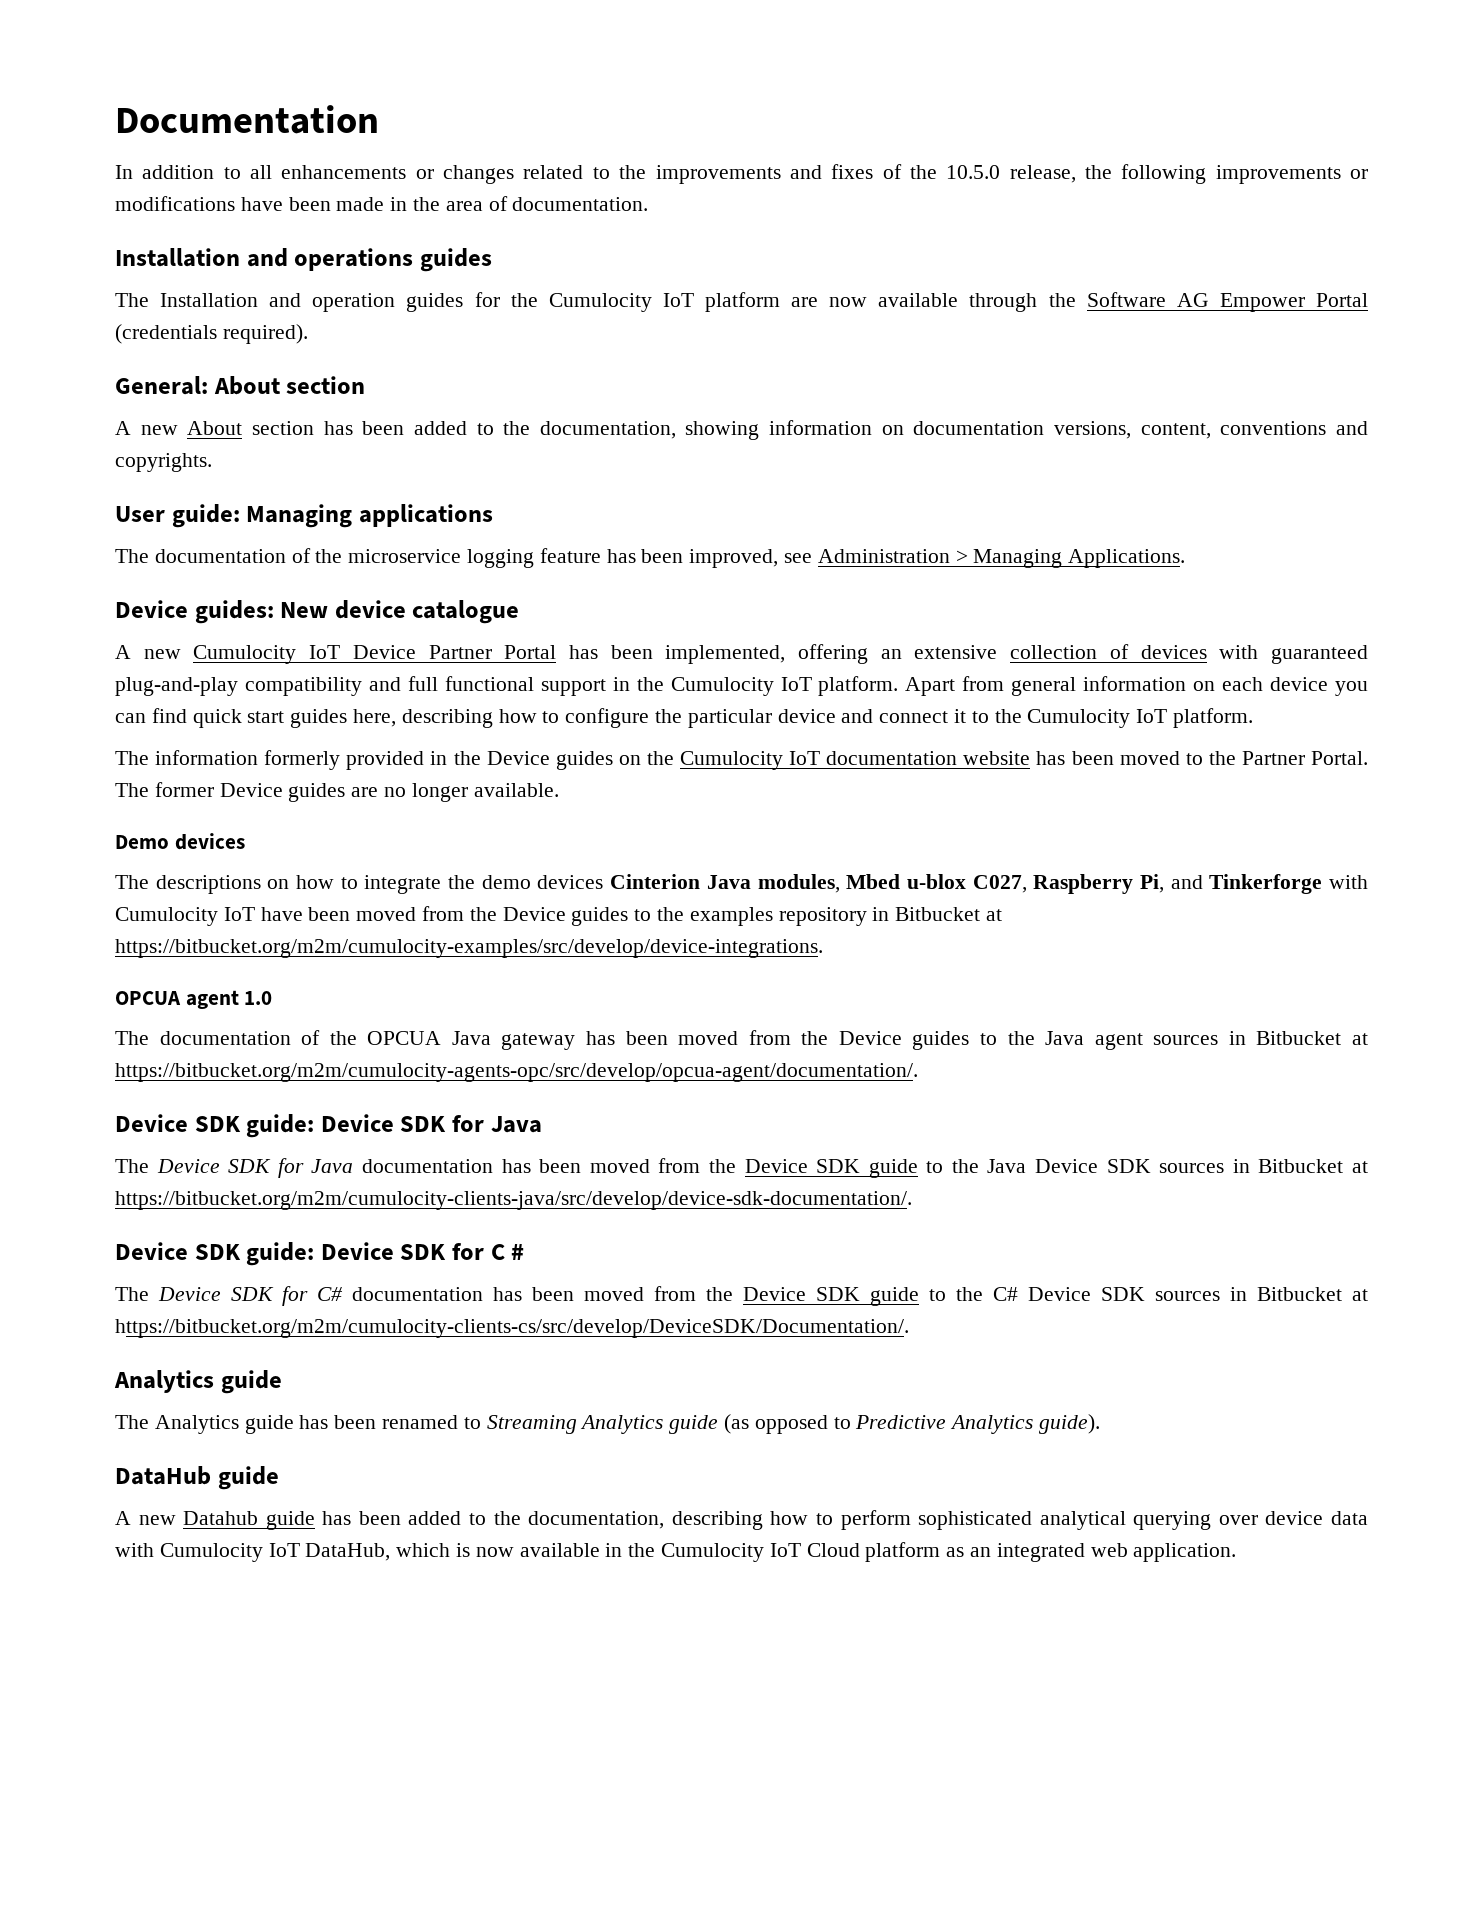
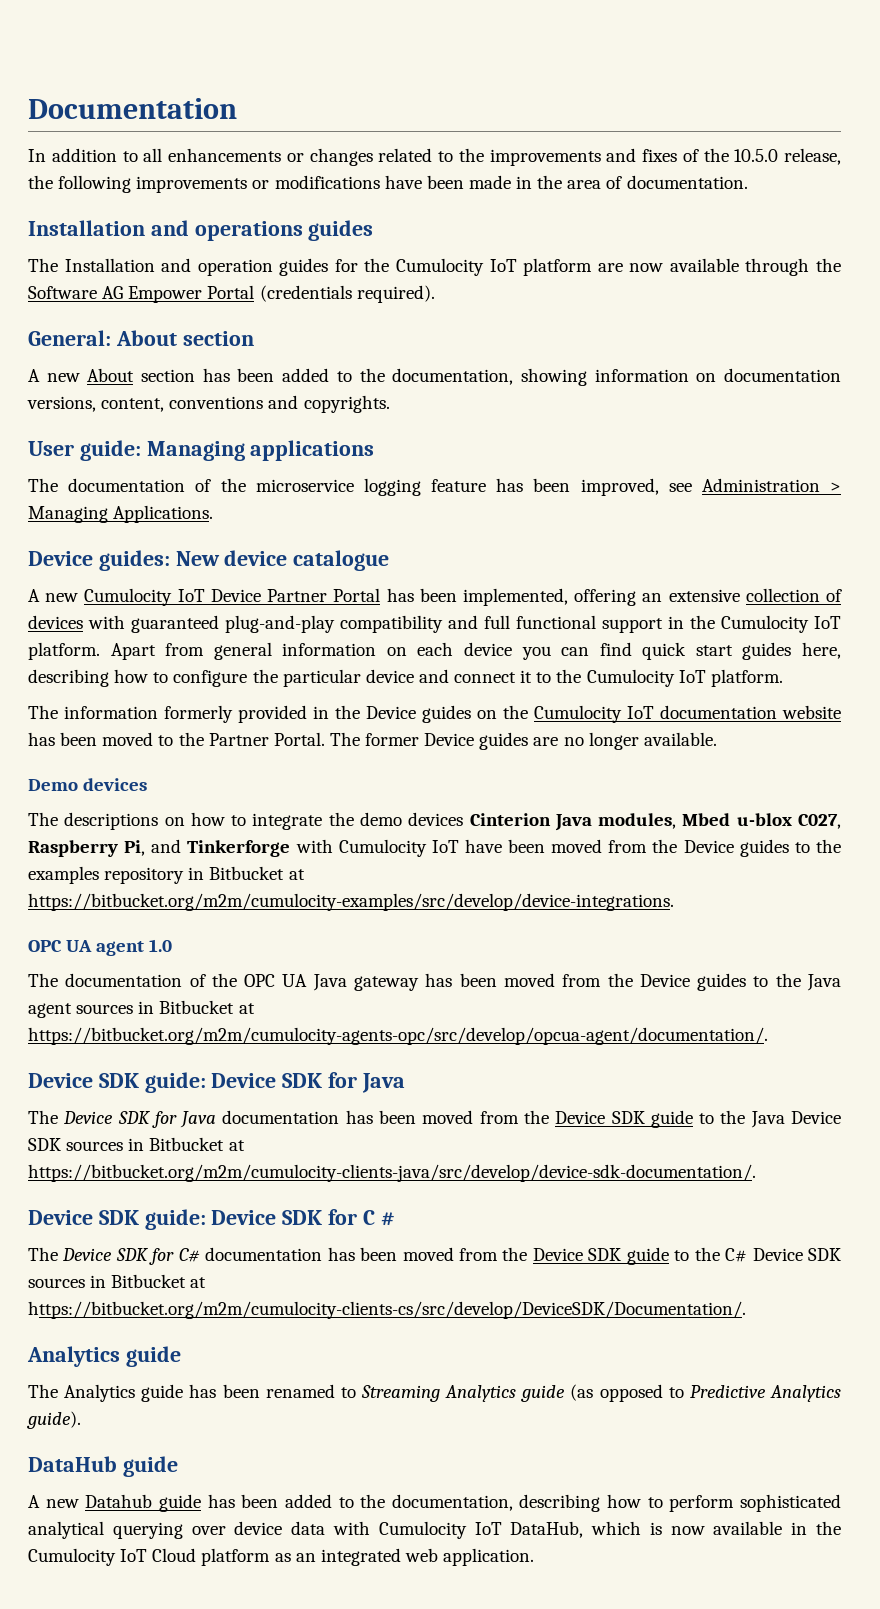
- OPCUA agent 1.0
+ OPC UA agent 1.0
- The documentation of the OPCUA Java gateway has been moved from the Device guides to the Java agent sources in Bitbucket at https://bitbucket.org/m2m/cumulocity-agents-opc/src/develop/opcua-agent/documentation/.
+ The documentation of the OPC UA Java gateway has been moved from the Device guides to the Java agent sources in Bitbucket at https://bitbucket.org/m2m/cumulocity-agents-opc/src/develop/opcua-agent/documentation/.

